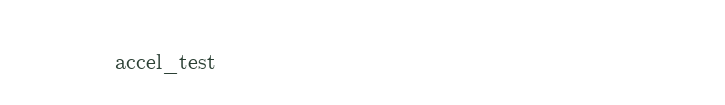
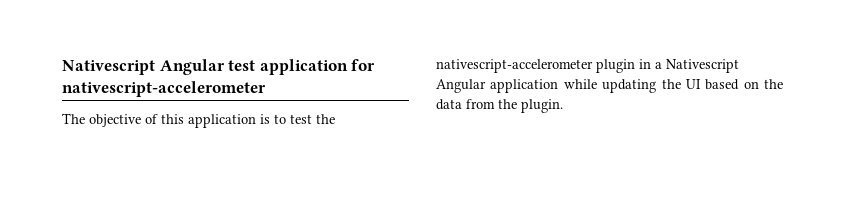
- accel_test
+ Nativescript Angular test application for nativescript-accelerometer
+ The objective of this application is to test the nativescript-accelerometer plugin in a Nativescript Angular application while updating the UI based on the data from the plugin.

